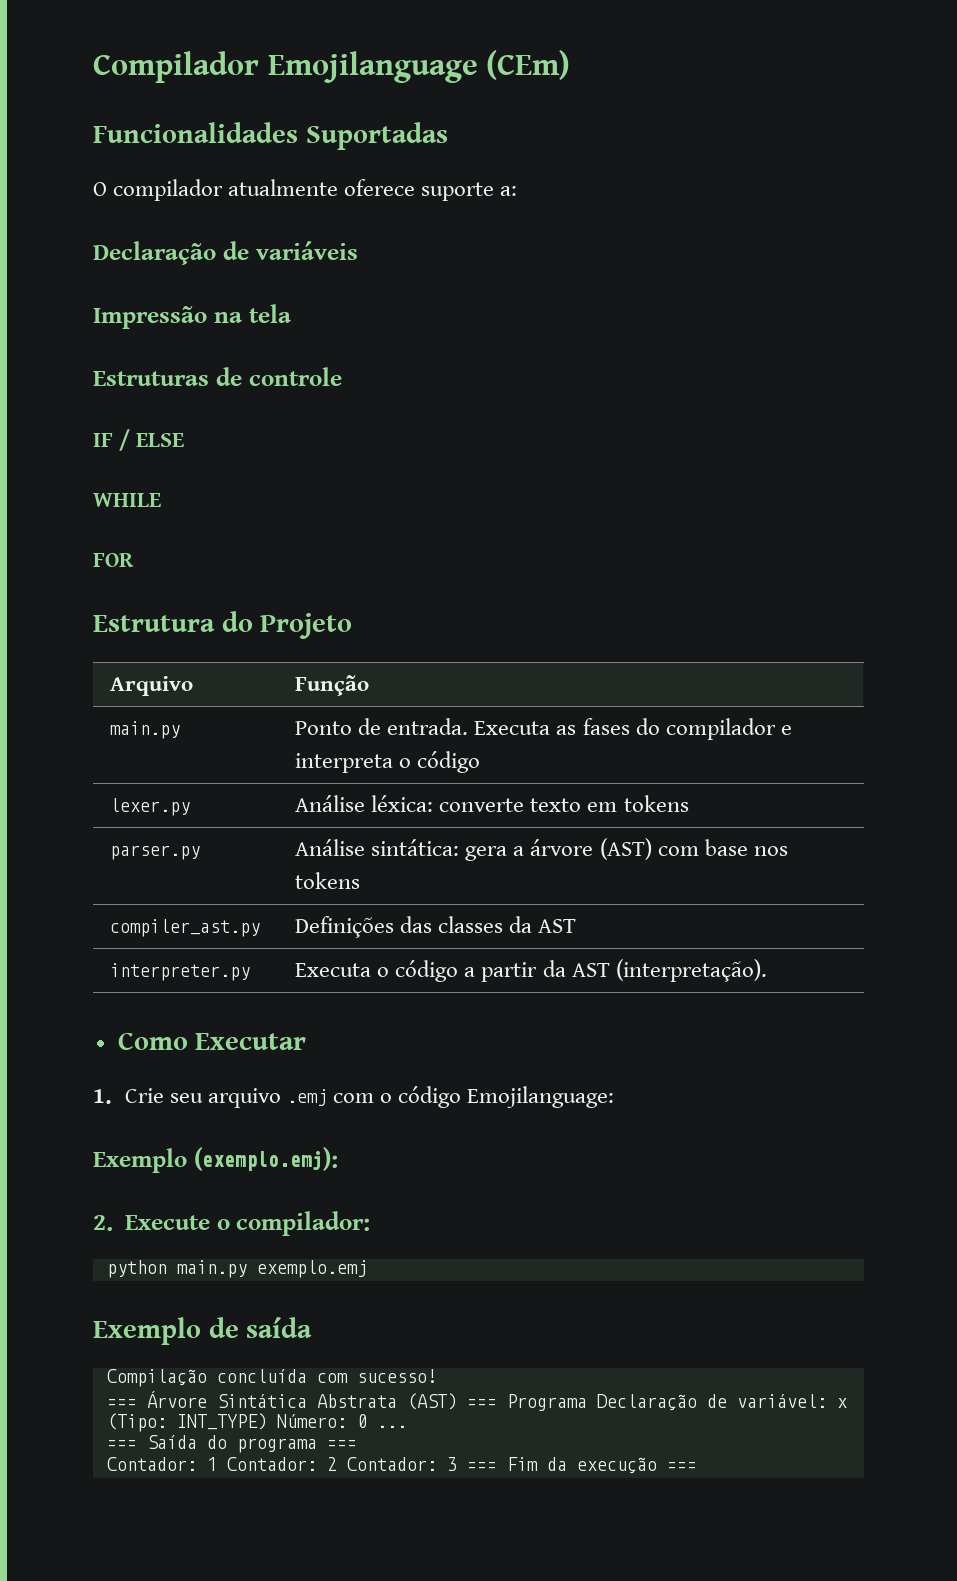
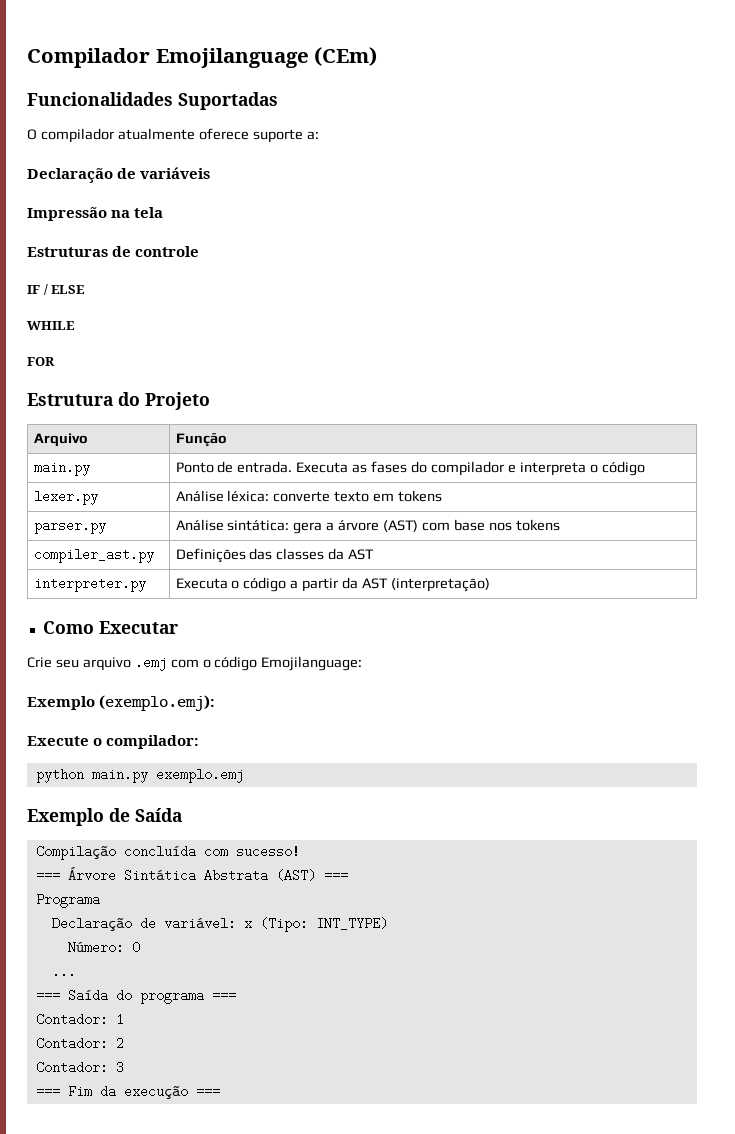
- interpreter.py | Executa o código a partir da AST (interpretação).
+ interpreter.py | Executa o código a partir da AST (interpretação)
- 1. Crie seu arquivo .emj com o código Emojilanguage:
+ Crie seu arquivo .emj com o código Emojilanguage:
- 2. Execute o compilador:
+ Execute o compilador:
- Exemplo de saída
+ Exemplo de Saída
- === Árvore Sintática Abstrata (AST) === Programa Declaração de variável: x (Tipo: INT_TYPE) Número: 0 ...
+ === Árvore Sintática Abstrata (AST) ===
+ Programa
+ Declaração de variável: x (Tipo: INT_TYPE)
+ Número: 0
+ ...
- Contador: 1 Contador: 2 Contador: 3 === Fim da execução ===
+ Contador: 1
+ Contador: 2
+ Contador: 3
+ === Fim da execução ===

